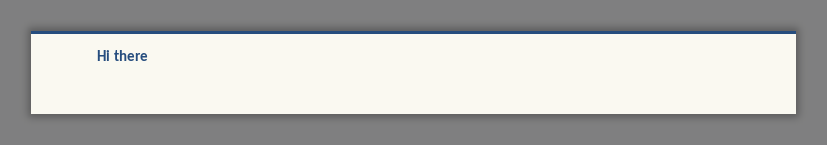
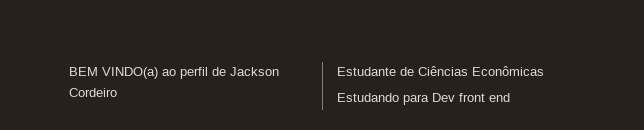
- Hi there
+ BEM VINDO(a) ao perfil de Jackson Cordeiro
+ Estudante de Ciências Econômicas
+ Estudando para Dev front end

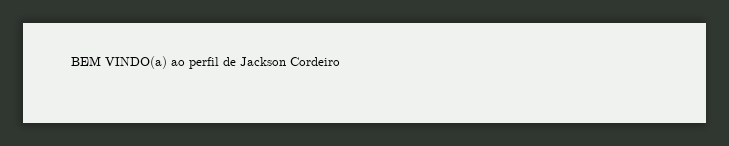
- Estudante de Ciências Econômicas
- Estudando para Dev front end

